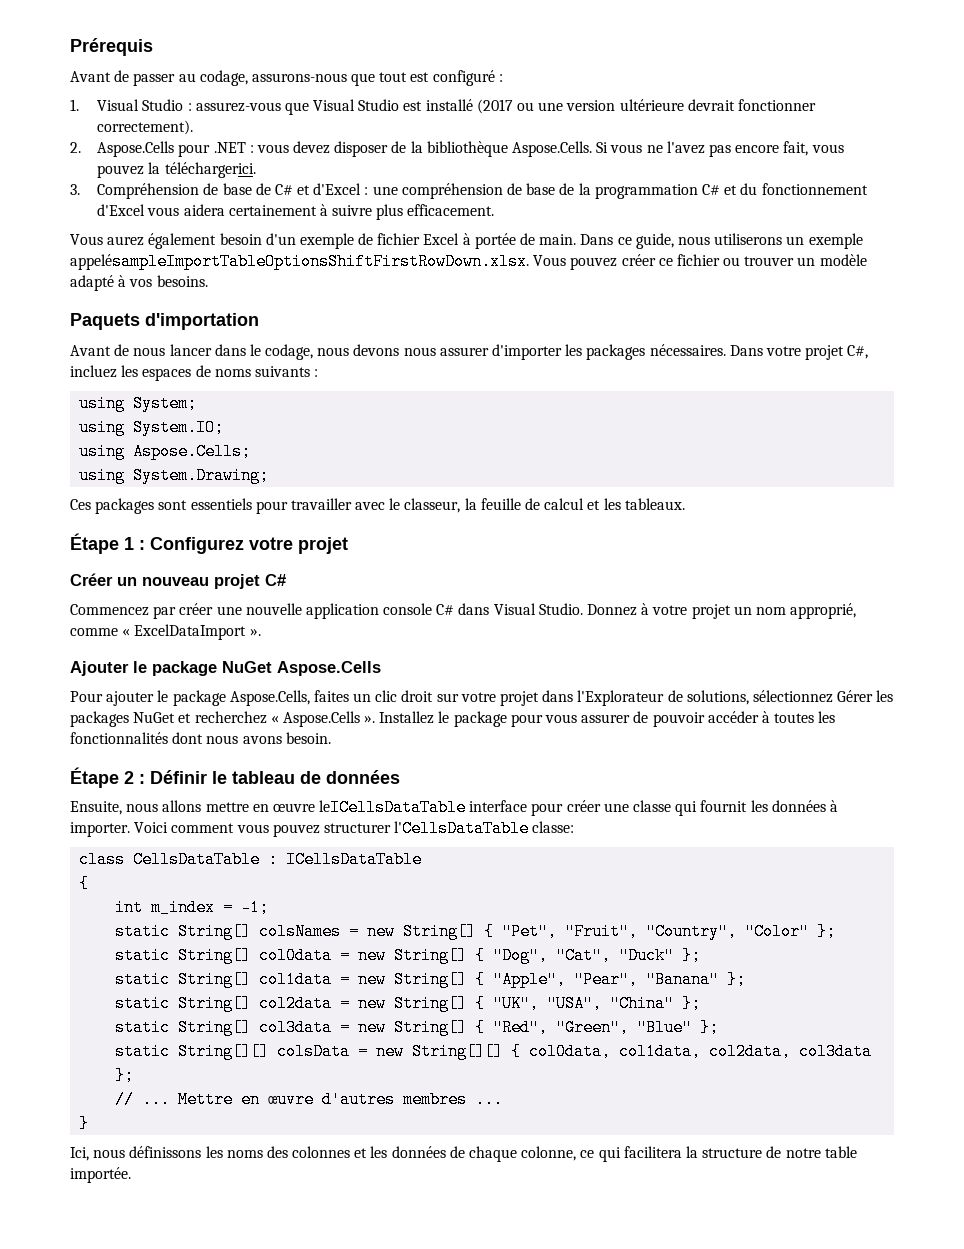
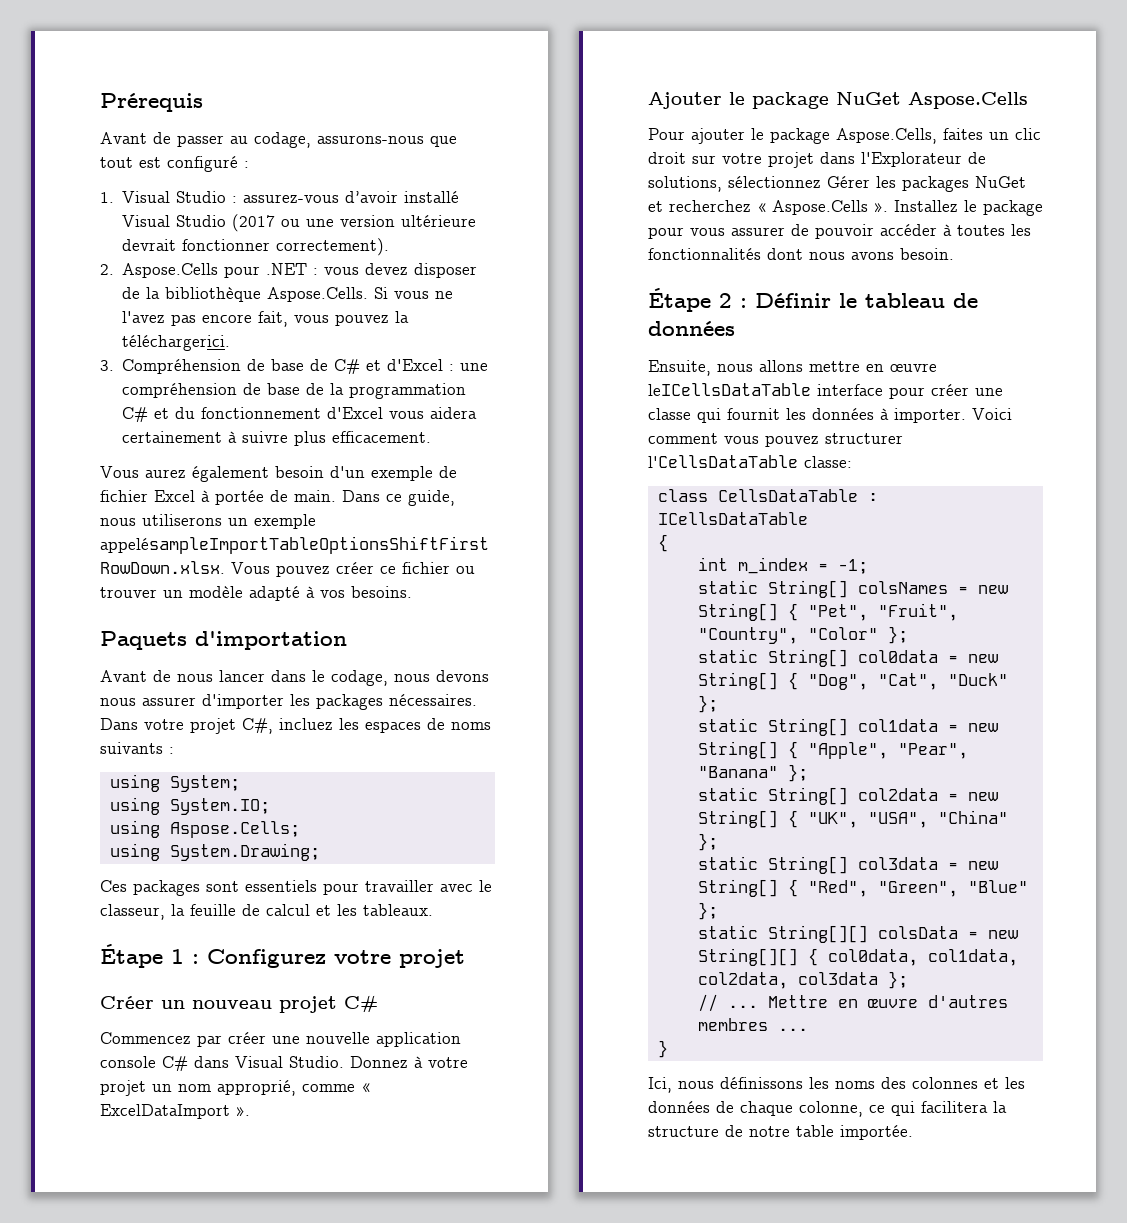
- 1. Visual Studio : assurez-vous que Visual Studio est installé (2017 ou une version ultérieure devrait fonctionner correctement).
+ 1. Visual Studio : assurez-vous d’avoir installé Visual Studio (2017 ou une version ultérieure devrait fonctionner correctement).

